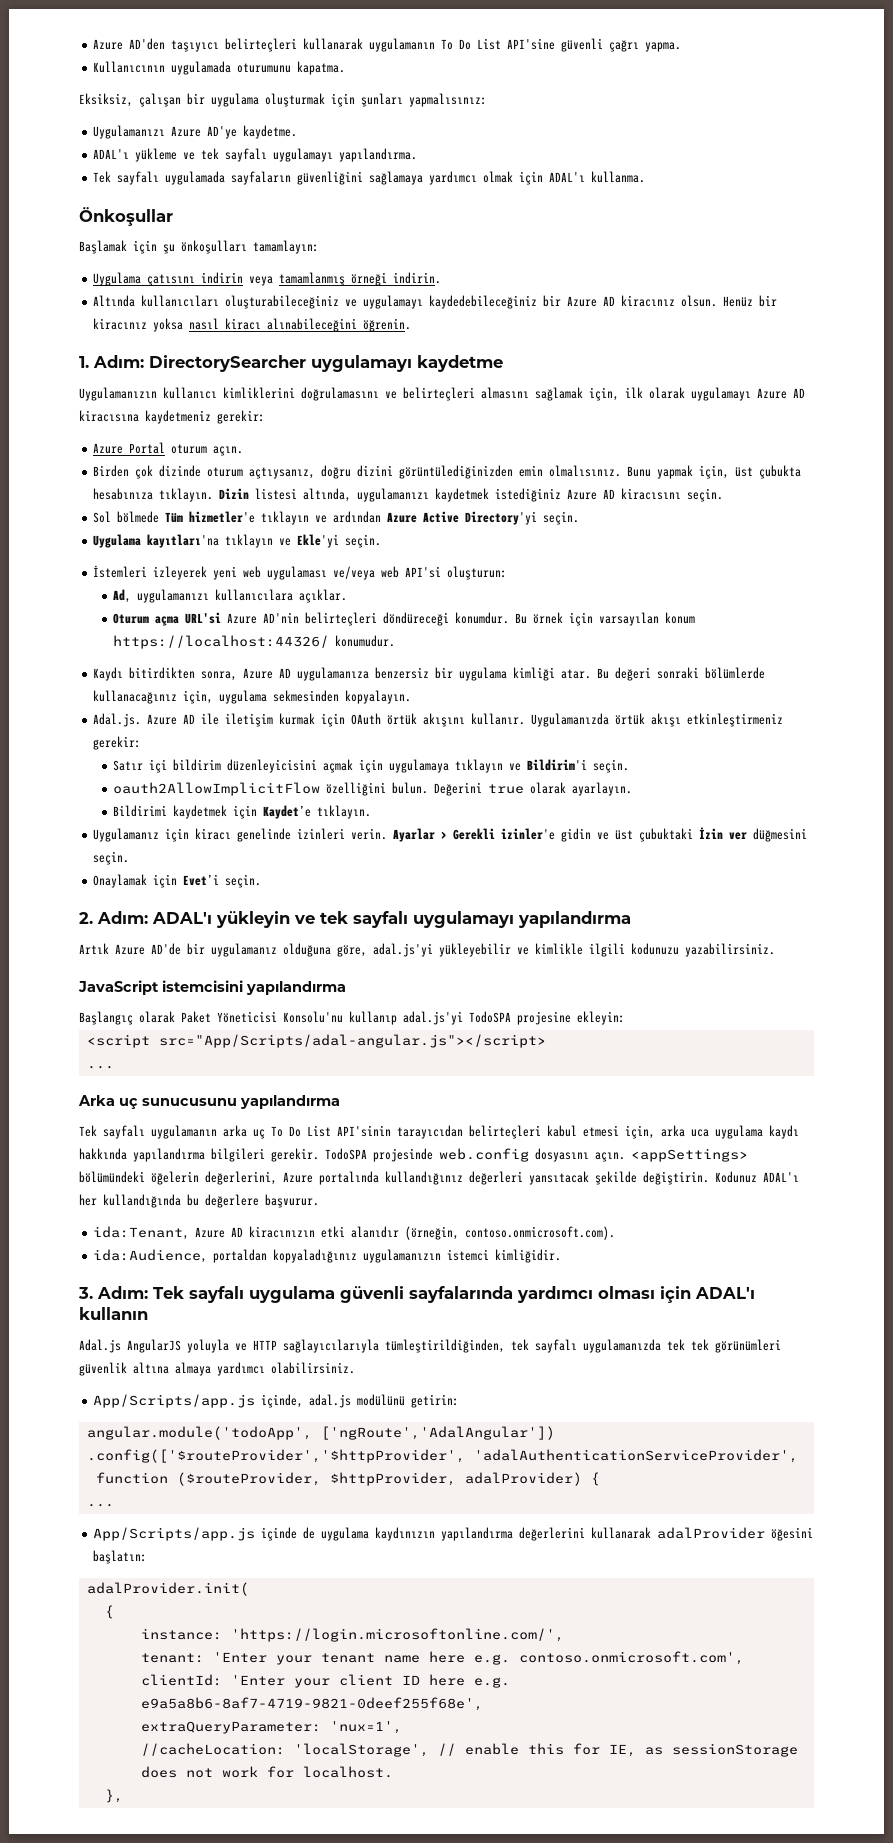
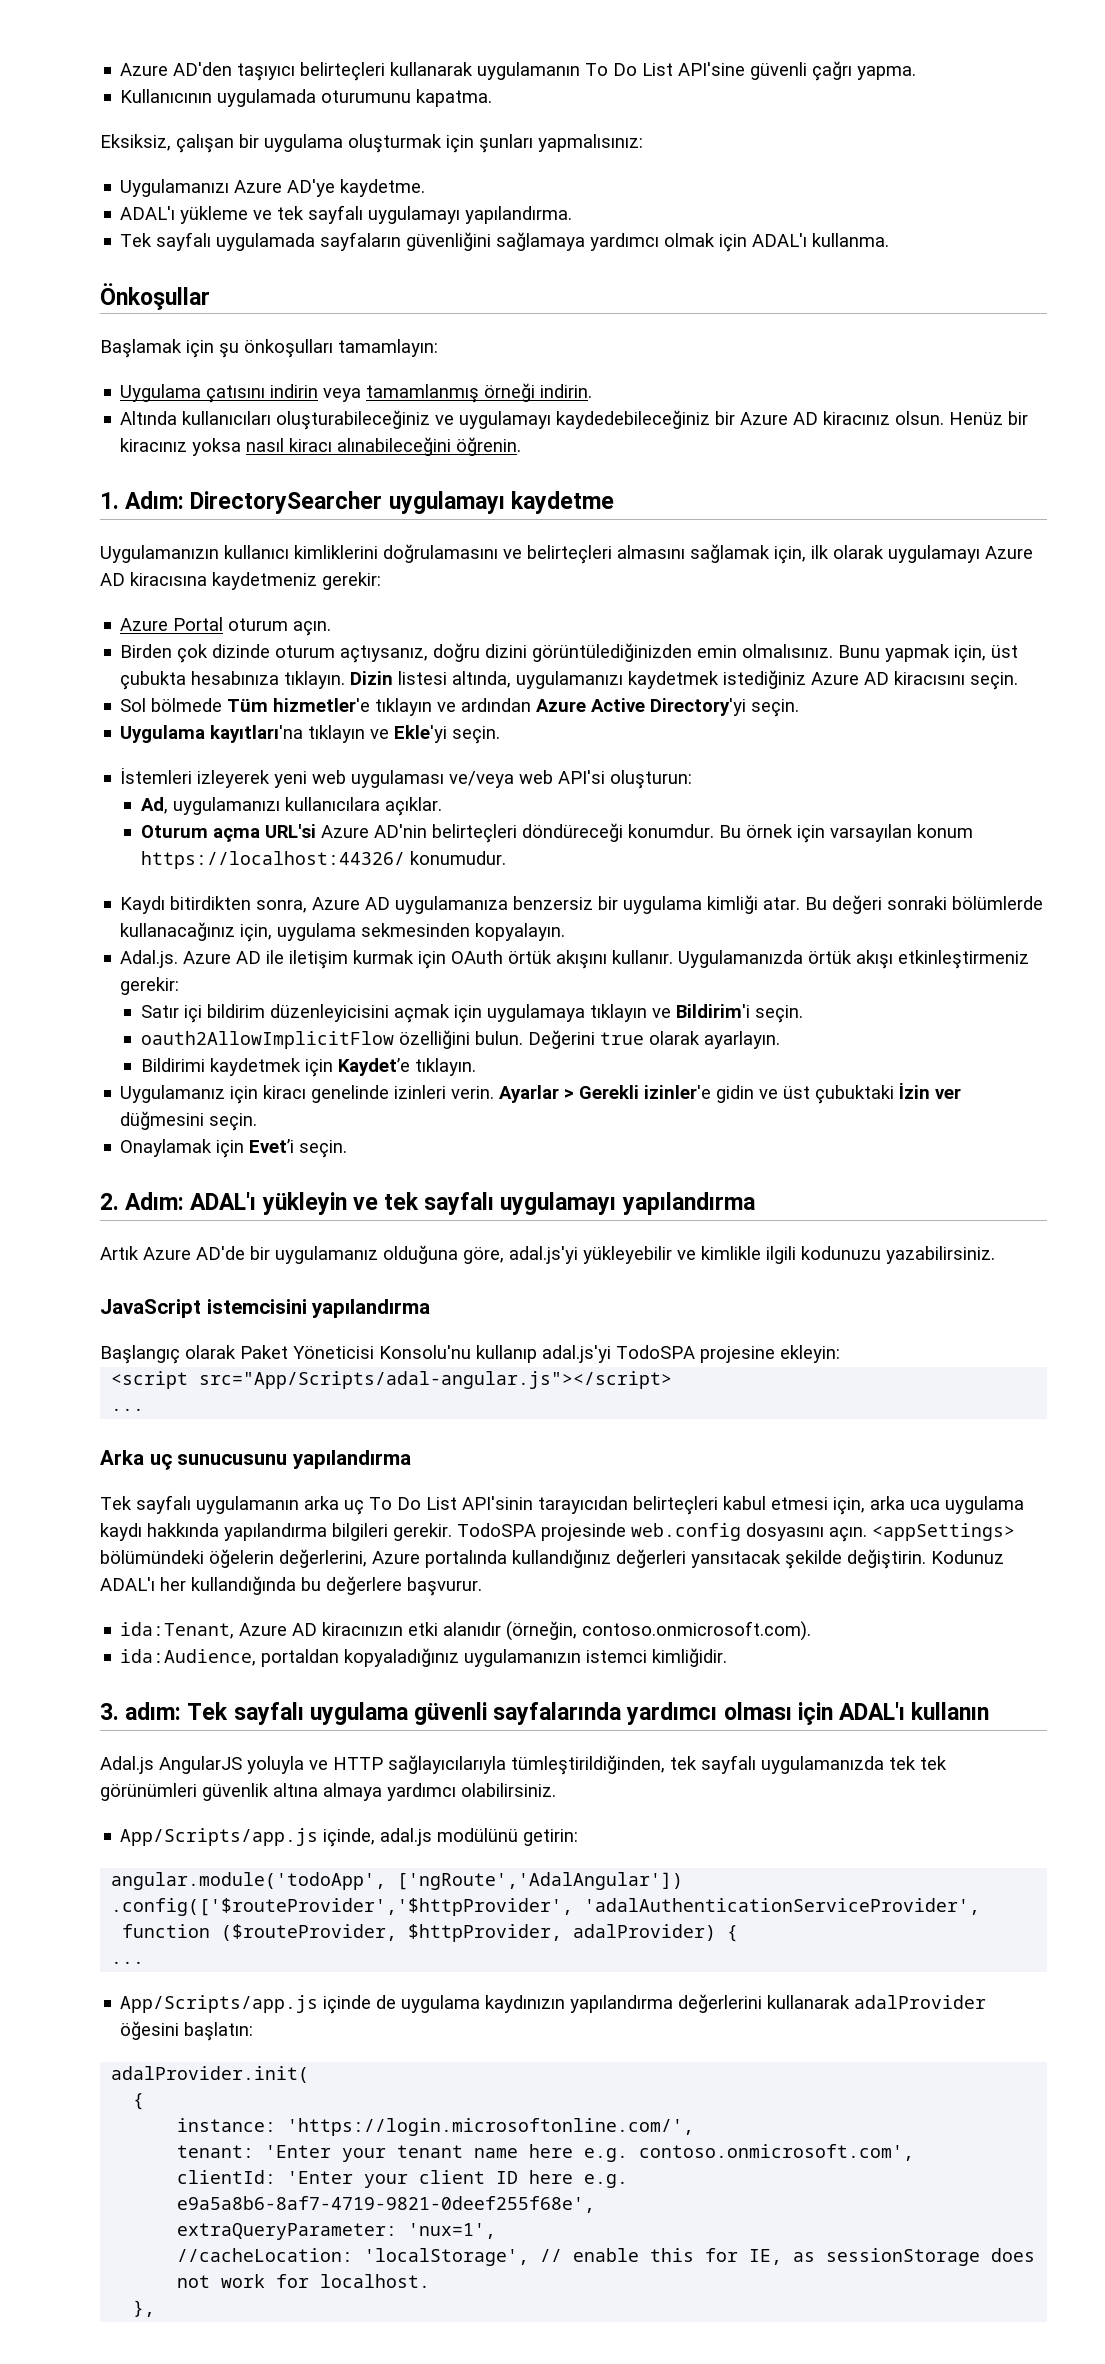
- 3. Adım: Tek sayfalı uygulama güvenli sayfalarında yardımcı olması için ADAL'ı kullanın
+ 3. adım: Tek sayfalı uygulama güvenli sayfalarında yardımcı olması için ADAL'ı kullanın

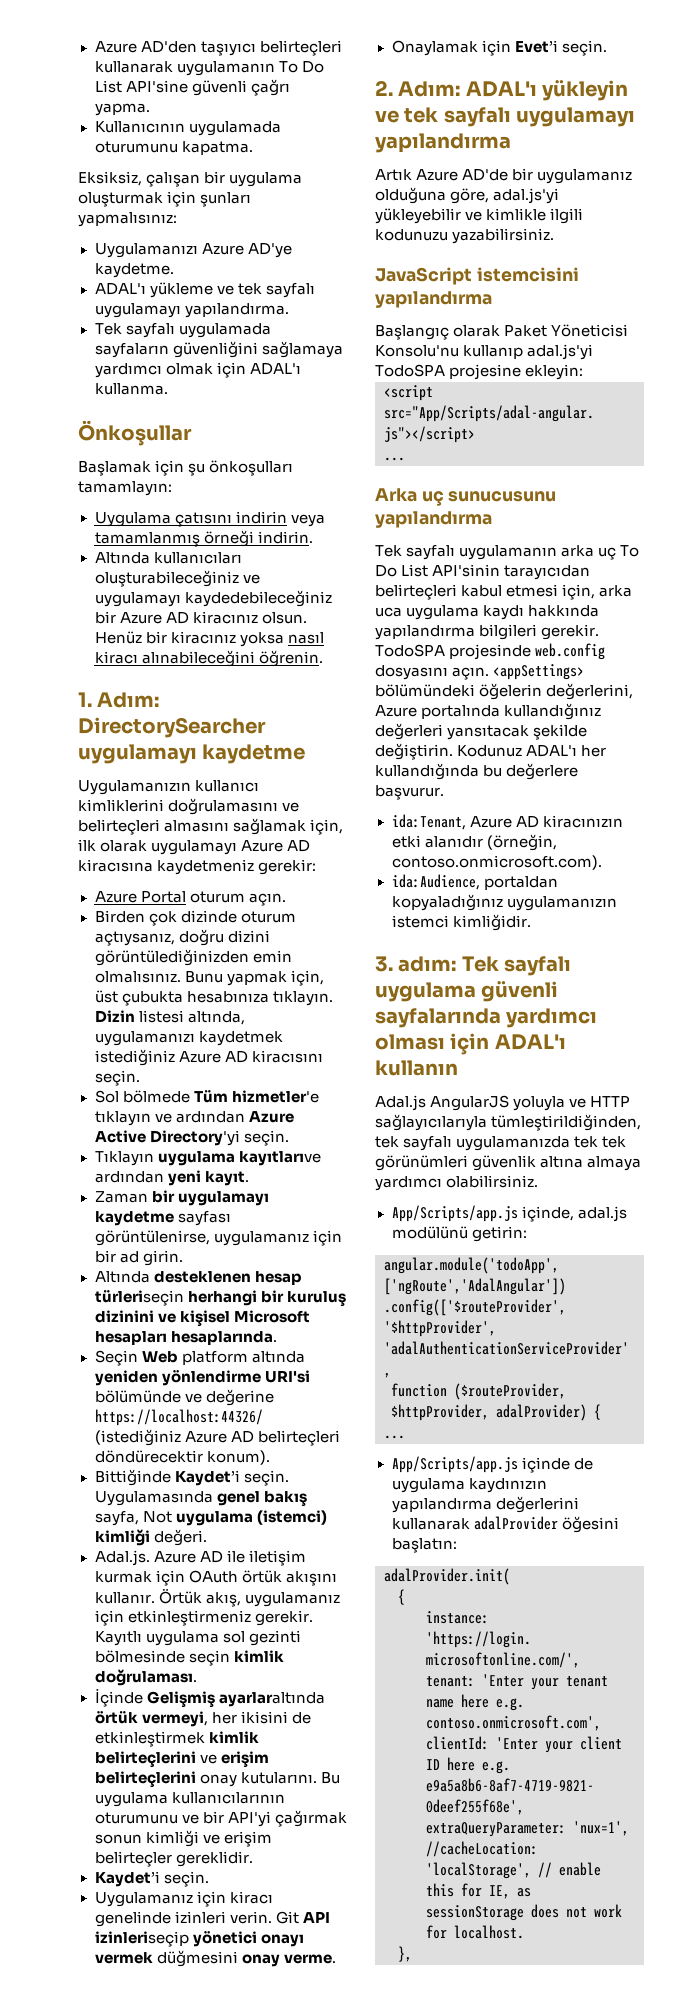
- Uygulama kayıtları'na tıklayın ve Ekle'yi seçin.
- İstemleri izleyerek yeni web uygulaması ve/veya web API'si oluşturun:
- Ad, uygulamanızı kullanıcılara açıklar.
- Oturum açma URL'si Azure AD'nin belirteçleri döndüreceği konumdur. Bu örnek için varsayılan konum https://localhost:44326/ konumudur.
- Kaydı bitirdikten sonra, Azure AD uygulamanıza benzersiz bir uygulama kimliği atar. Bu değeri sonraki bölümlerde kullanacağınız için, uygulama sekmesinden kopyalayın.
+ Tıklayın uygulama kayıtlarıve ardından yeni kayıt.
+ Zaman bir uygulamayı kaydetme sayfası görüntülenirse, uygulamanız için bir ad girin.
+ Altında desteklenen hesap türleriseçin herhangi bir kuruluş dizinini ve kişisel Microsoft hesapları hesaplarında.
+ Seçin Web platform altında yeniden yönlendirme URI'si bölümünde ve değerine https://localhost:44326/ (istediğiniz Azure AD belirteçleri döndürecektir konum).
+ Bittiğinde Kaydet’i seçin. Uygulamasında genel bakış sayfa, Not uygulama (istemci) kimliği değeri.
- Uygulamanızda örtük akışı etkinleştirmeniz gerekir:
- Satır içi bildirim düzenleyicisini açmak için uygulamaya tıklayın ve Bildirim'i seçin.
- oauth2AllowImplicitFlow özelliğini bulun. Değerini true olarak ayarlayın.
- Bildirimi kaydetmek için Kaydet’e tıklayın.
+ Örtük akış, uygulamanız için etkinleştirmeniz gerekir. Kayıtlı uygulama sol gezinti bölmesinde seçin kimlik doğrulaması.
+ İçinde Gelişmiş ayarlaraltında örtük vermeyi, her ikisini de etkinleştirmek kimlik belirteçlerini ve erişim belirteçlerini onay kutularını. Bu uygulama kullanıcılarının oturumunu ve bir API'yi çağırmak sonun kimliği ve erişim belirteçler gereklidir.
+ Kaydet’i seçin.
- Ayarlar > Gerekli izinler'e gidin ve üst çubuktaki İzin ver düğmesini seçin.
+ Git API izinleriseçip yönetici onayı vermek düğmesini onay verme.

